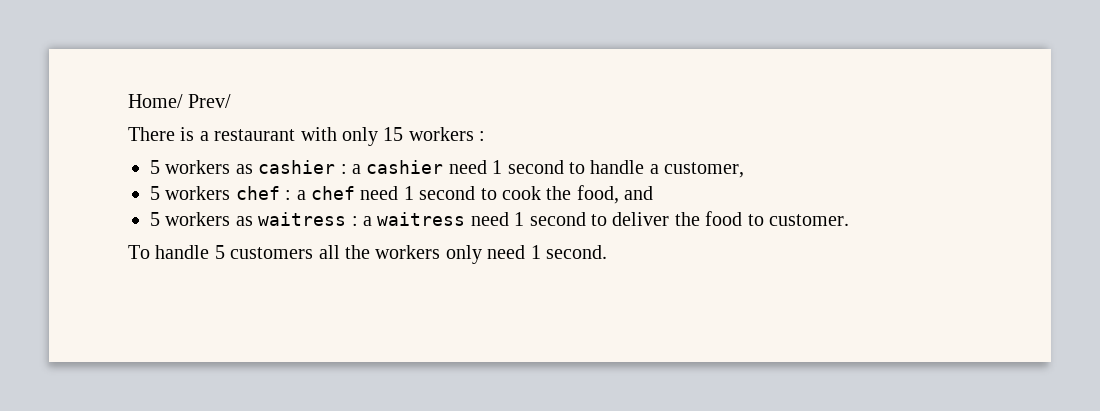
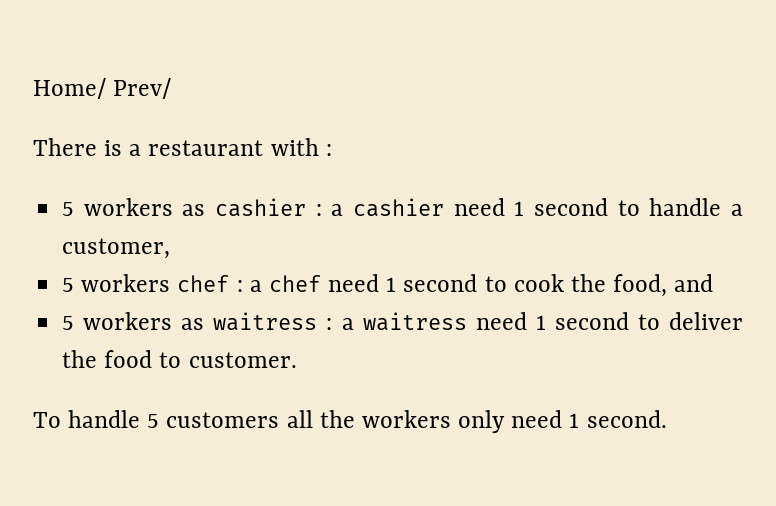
- There is a restaurant with only 15 workers :
+ There is a restaurant with :

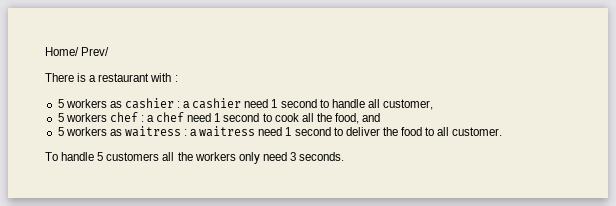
- 5 workers as cashier : a cashier need 1 second to handle a customer,
+ 5 workers as cashier : a cashier need 1 second to handle all customer,
- 5 workers chef : a chef need 1 second to cook the food, and
+ 5 workers chef : a chef need 1 second to cook all the food, and
- 5 workers as waitress : a waitress need 1 second to deliver the food to customer.
+ 5 workers as waitress : a waitress need 1 second to deliver the food to all customer.
- To handle 5 customers all the workers only need 1 second.
+ To handle 5 customers all the workers only need 3 seconds.

